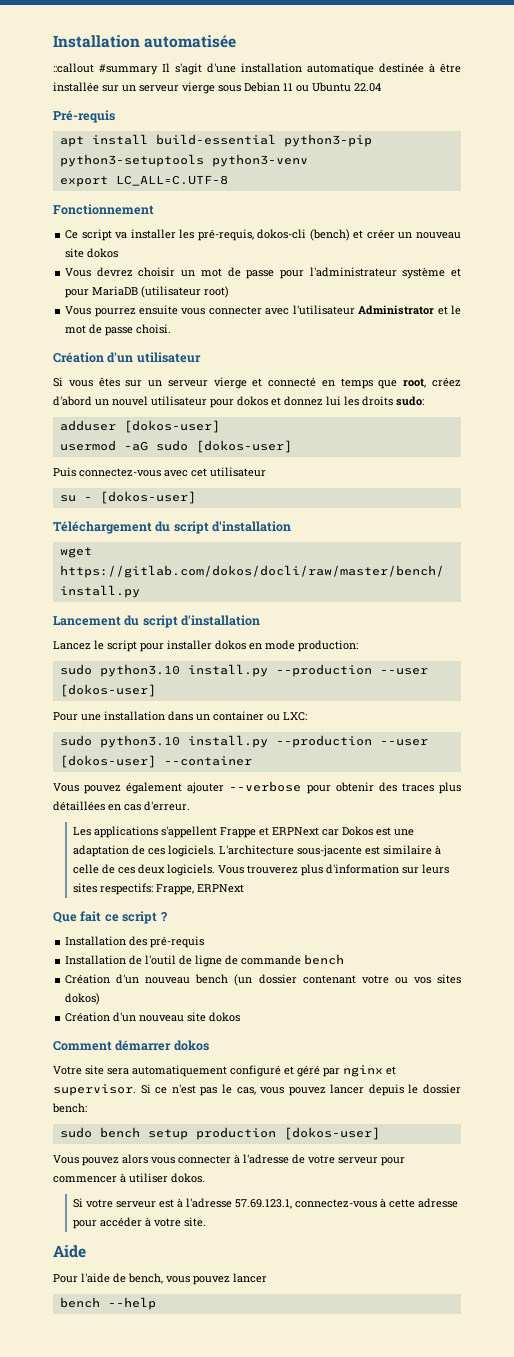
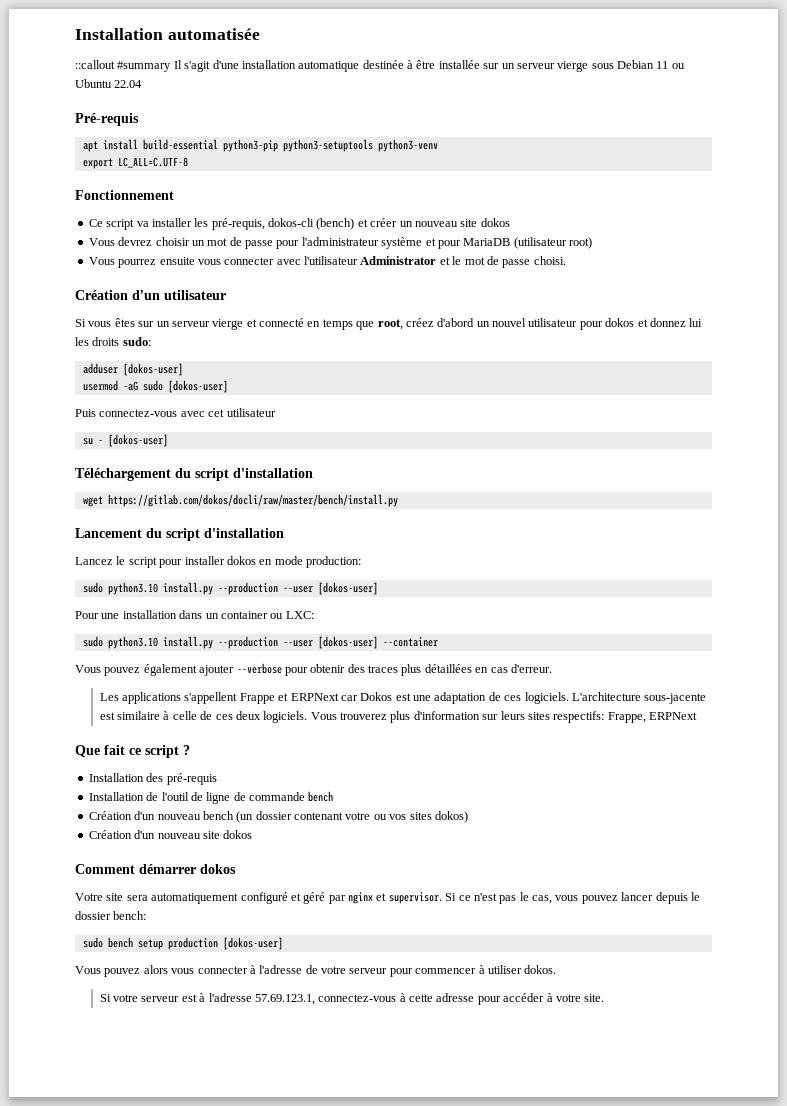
- Aide
- Pour l'aide de bench, vous pouvez lancer
- bench --help

